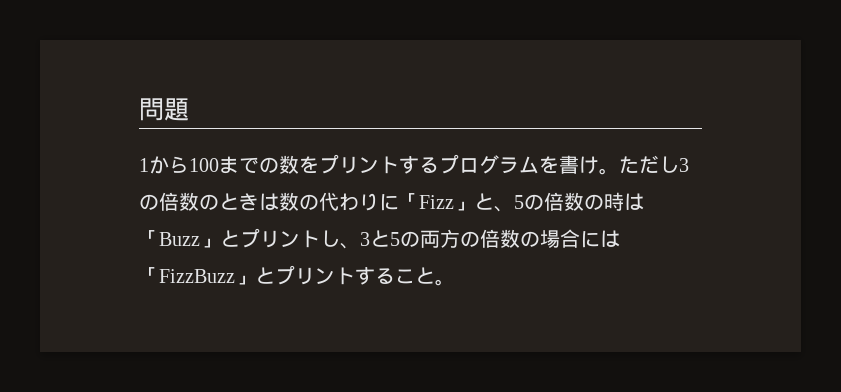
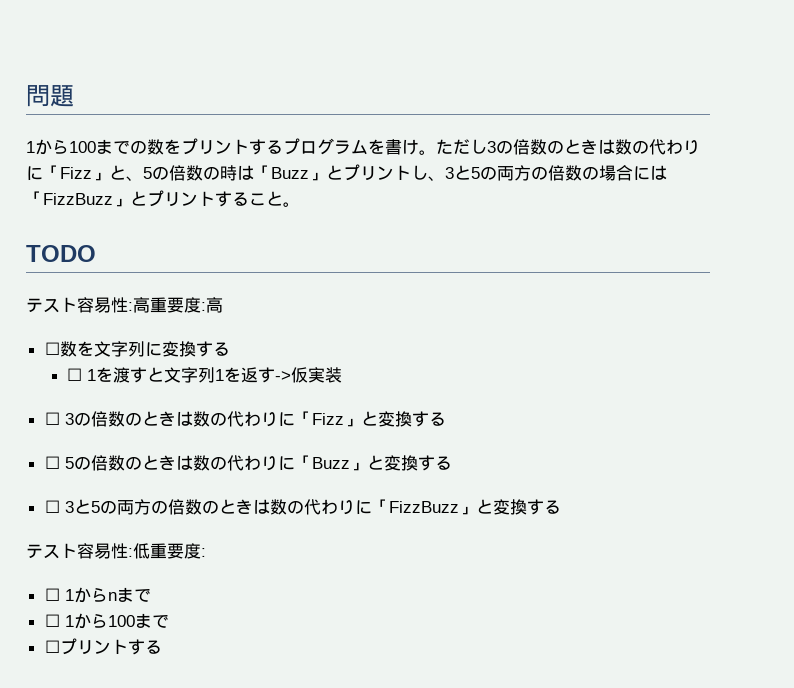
+ TODO
+ テスト容易性:高重要度:高
+ ☐数を文字列に変換する
+ ☐ 1を渡すと文字列1を返す->仮実装
+ ☐ 3の倍数のときは数の代わりに「Fizz」と変換する
+ ☐ 5の倍数のときは数の代わりに「Buzz」と変換する
+ ☐ 3と5の両方の倍数のときは数の代わりに「FizzBuzz」と変換する
+ テスト容易性:低重要度:
+ ☐ 1からnまで
+ ☐ 1から100まで
+ ☐プリントする

